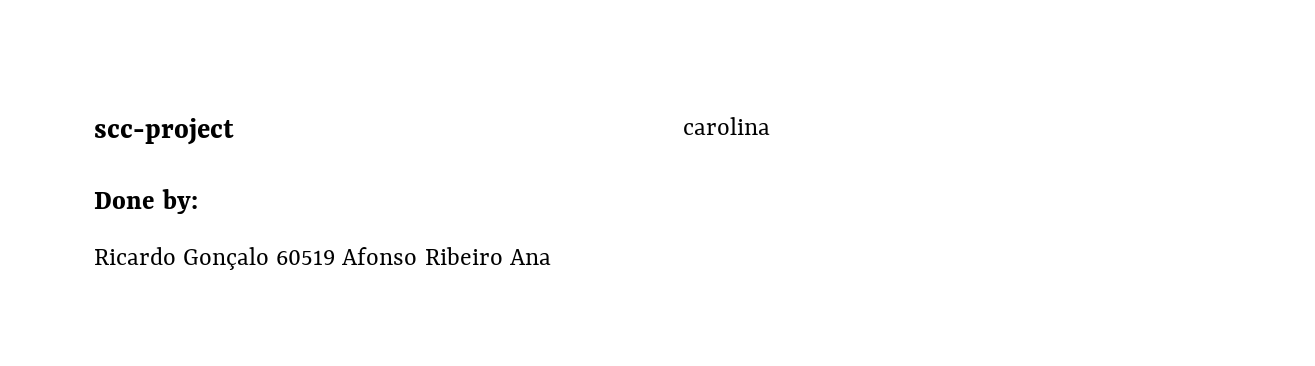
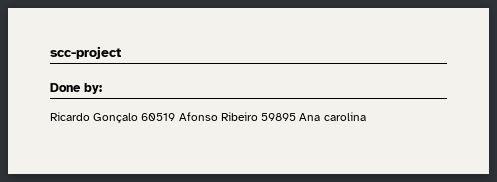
- Ricardo Gonçalo 60519 Afonso Ribeiro Ana carolina
+ Ricardo Gonçalo 60519 Afonso Ribeiro 59895 Ana carolina

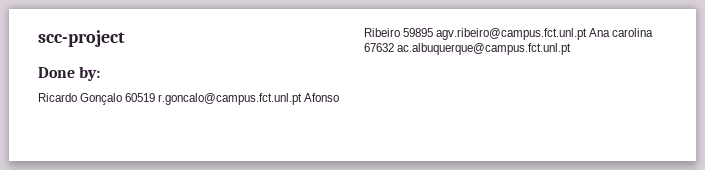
- Ricardo Gonçalo 60519 Afonso Ribeiro 59895 Ana carolina
+ Ricardo Gonçalo 60519 r.goncalo@campus.fct.unl.pt Afonso Ribeiro 59895 agv.ribeiro@campus.fct.unl.pt Ana carolina 67632 ac.albuquerque@campus.fct.unl.pt

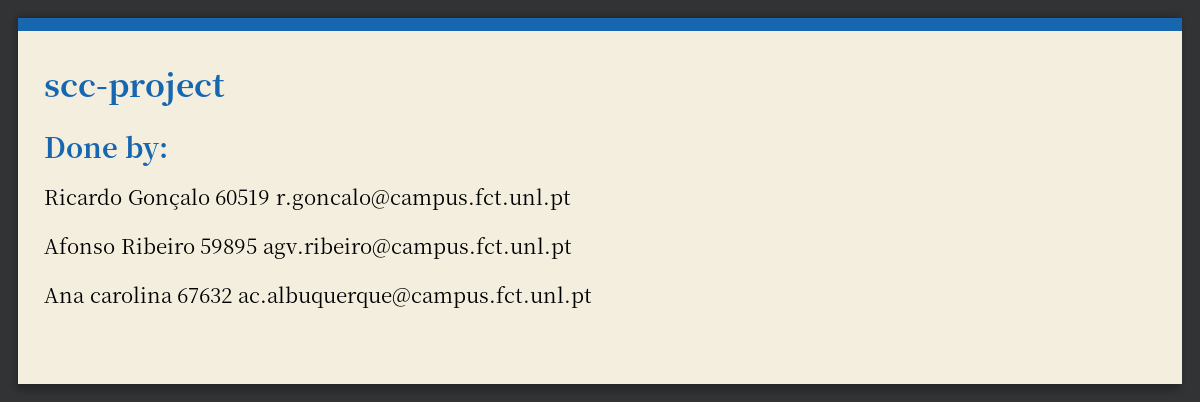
- Ricardo Gonçalo 60519 r.goncalo@campus.fct.unl.pt Afonso Ribeiro 59895 agv.ribeiro@campus.fct.unl.pt Ana carolina 67632 ac.albuquerque@campus.fct.unl.pt
+ Ricardo Gonçalo 60519 r.goncalo@campus.fct.unl.pt
+ Afonso Ribeiro 59895 agv.ribeiro@campus.fct.unl.pt
+ Ana carolina 67632 ac.albuquerque@campus.fct.unl.pt

